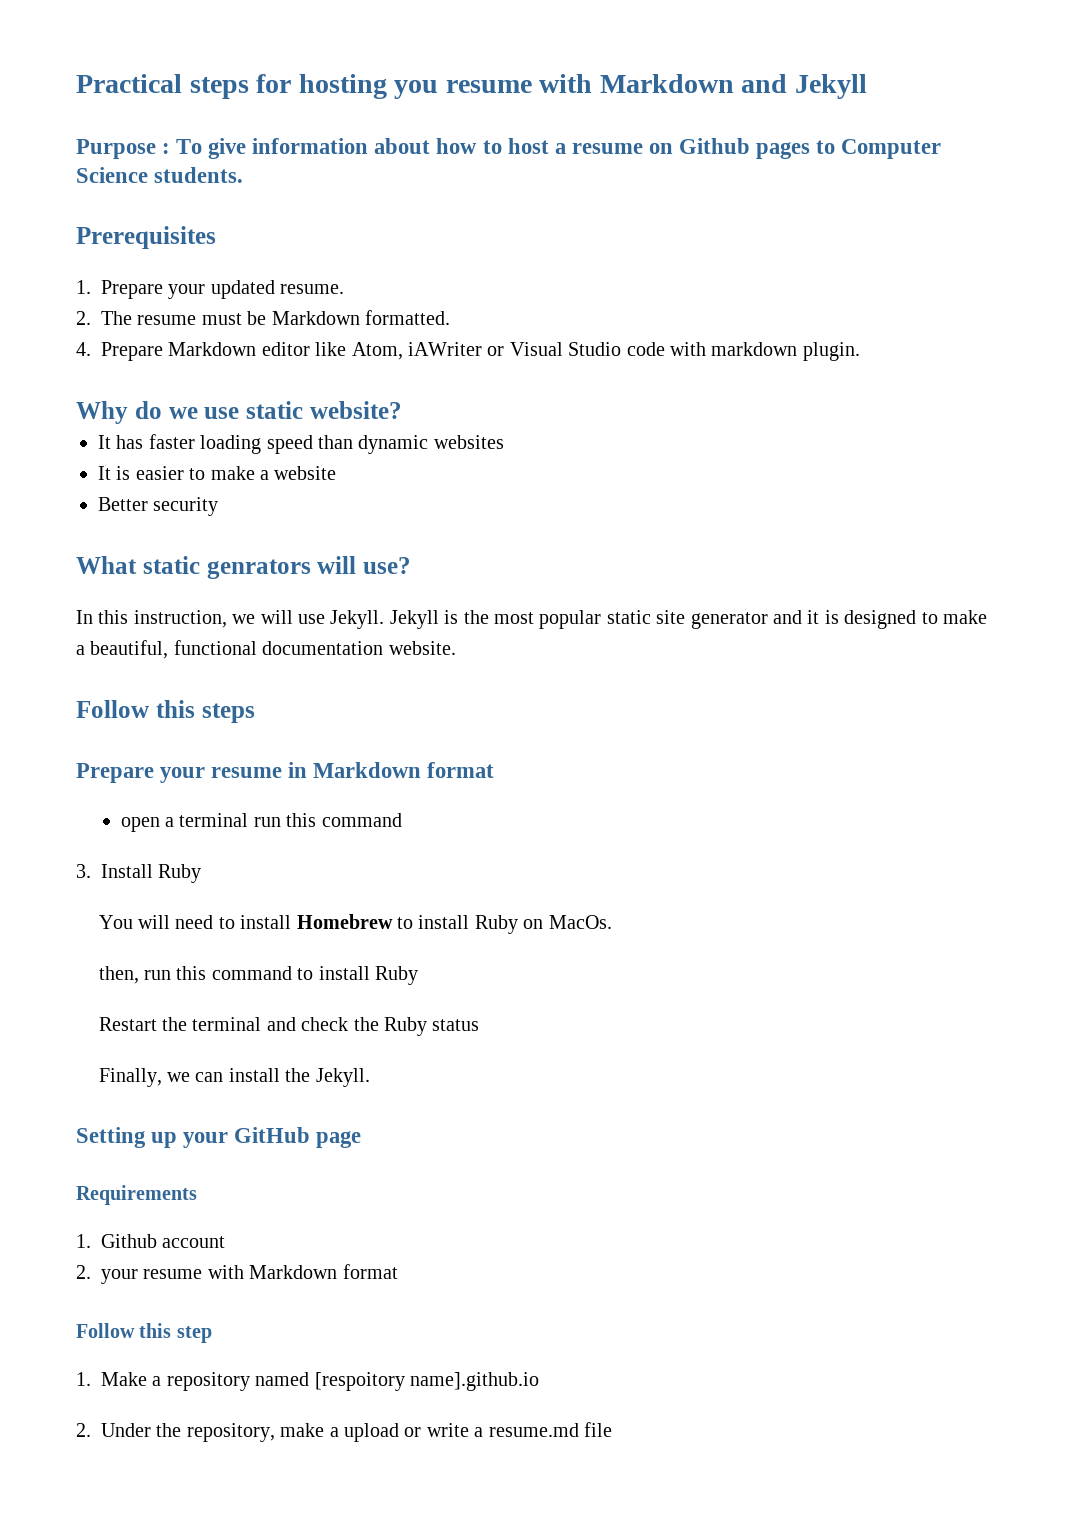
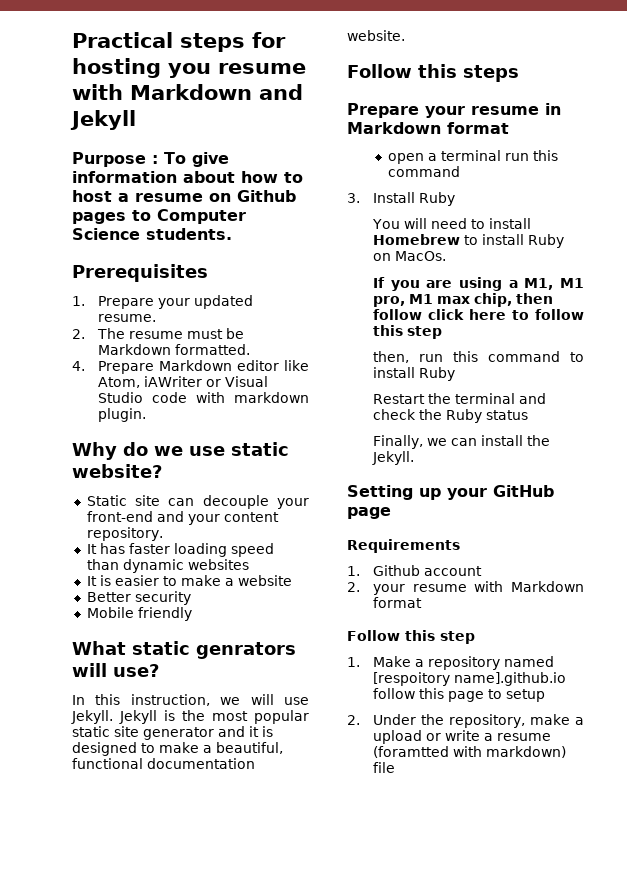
+ Static site can decouple your front-end and your content repository.
+ Mobile friendly
+ If you are using a M1, M1 pro, M1 max chip, then follow click here to follow this step
- 1. Make a repository named [respoitory name].github.io
+ 1. Make a repository named [respoitory name].github.io follow this page to setup
- 2. Under the repository, make a upload or write a resume.md file
+ 2. Under the repository, make a upload or write a resume (foramtted with markdown) file

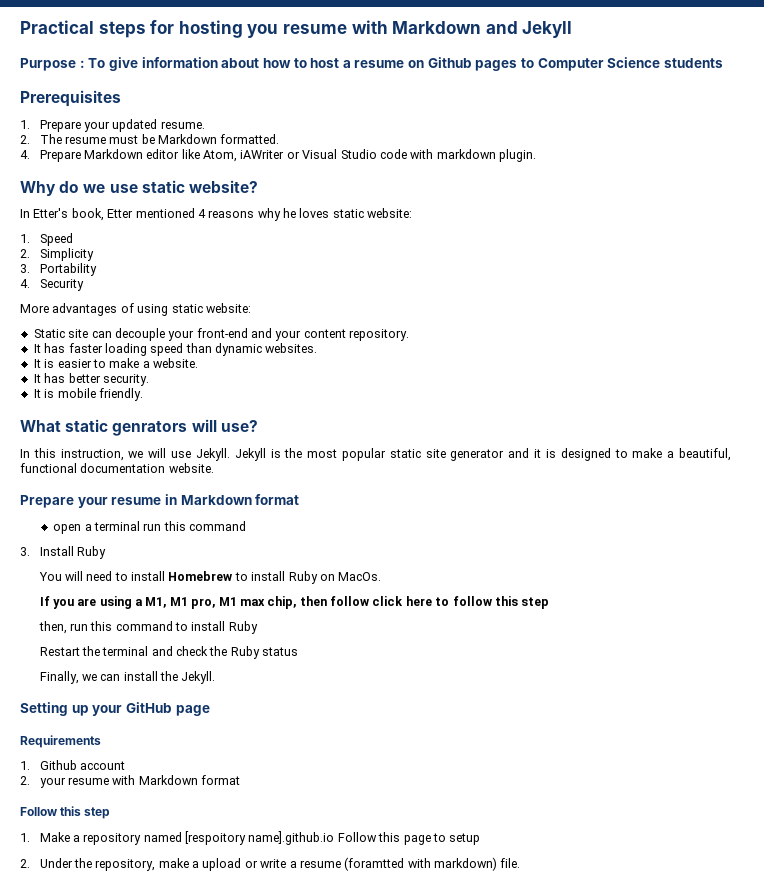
- Purpose : To give information about how to host a resume on Github pages to Computer Science students.
+ Purpose : To give information about how to host a resume on Github pages to Computer Science students
+ In Etter's book, Etter mentioned 4 reasons why he loves static website:
+ 1. Speed
+ 2. Simplicity
+ 3. Portability
+ 4. Security
+ More advantages of using static website:
- It has faster loading speed than dynamic websites
+ It has faster loading speed than dynamic websites.
- It is easier to make a website
- Better security
- Mobile friendly
+ It is easier to make a website.
+ It has better security.
+ It is mobile friendly.
- Follow this steps
- 1. Make a repository named [respoitory name].github.io follow this page to setup
+ 1. Make a repository named [respoitory name].github.io Follow this page to setup
- 2. Under the repository, make a upload or write a resume (foramtted with markdown) file
+ 2. Under the repository, make a upload or write a resume (foramtted with markdown) file.

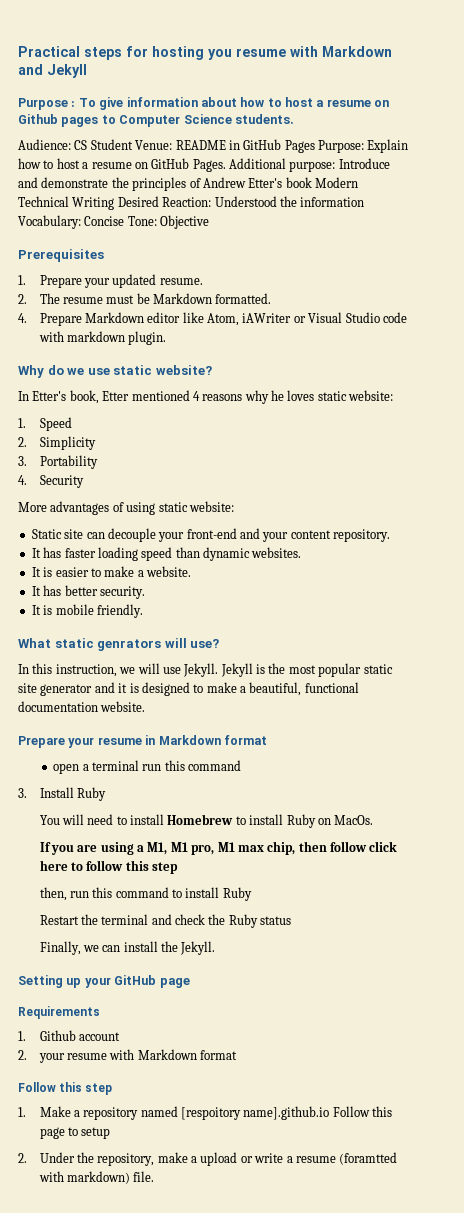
- Purpose : To give information about how to host a resume on Github pages to Computer Science students
+ Purpose : To give information about how to host a resume on Github pages to Computer Science students.
+ Audience: CS Student Venue: README in GitHub Pages Purpose: Explain how to host a resume on GitHub Pages. Additional purpose: Introduce and demonstrate the principles of Andrew Etter's book Modern Technical Writing Desired Reaction: Understood the information Vocabulary: Concise Tone: Objective

